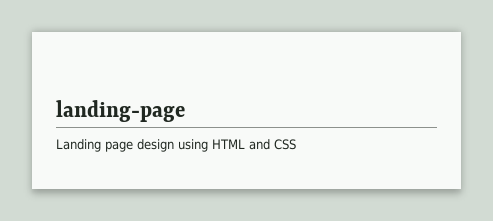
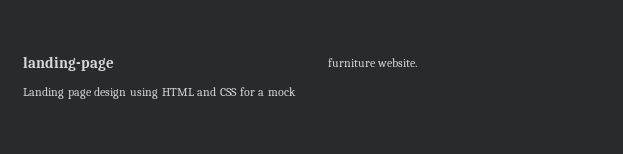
- Landing page design using HTML and CSS
+ Landing page design using HTML and CSS for a mock furniture website.

